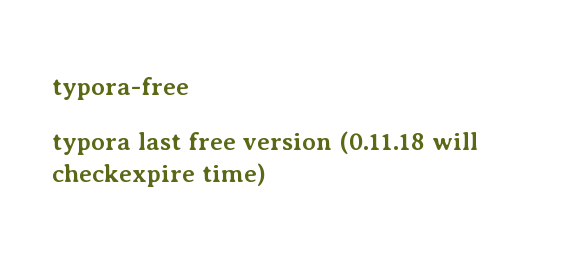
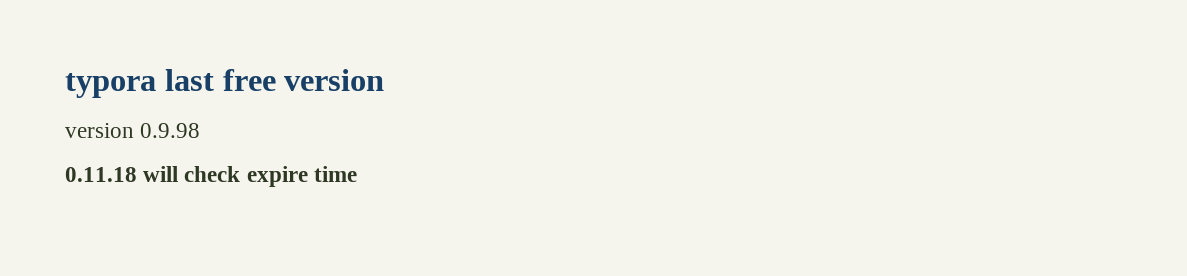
- typora-free
- typora last free version (0.11.18 will checkexpire time)
+ typora last free version
+ version 0.9.98
+ 0.11.18 will check expire time

